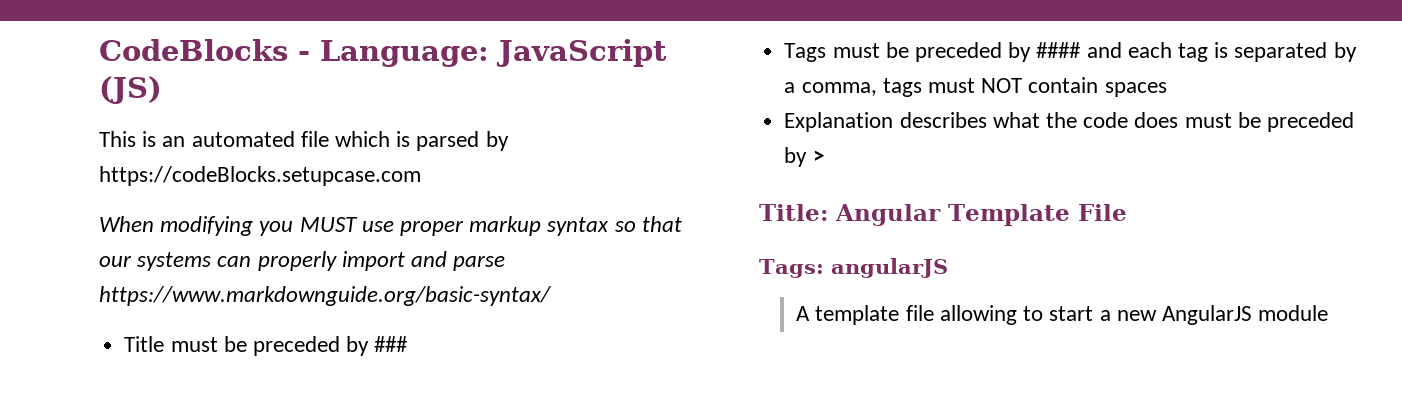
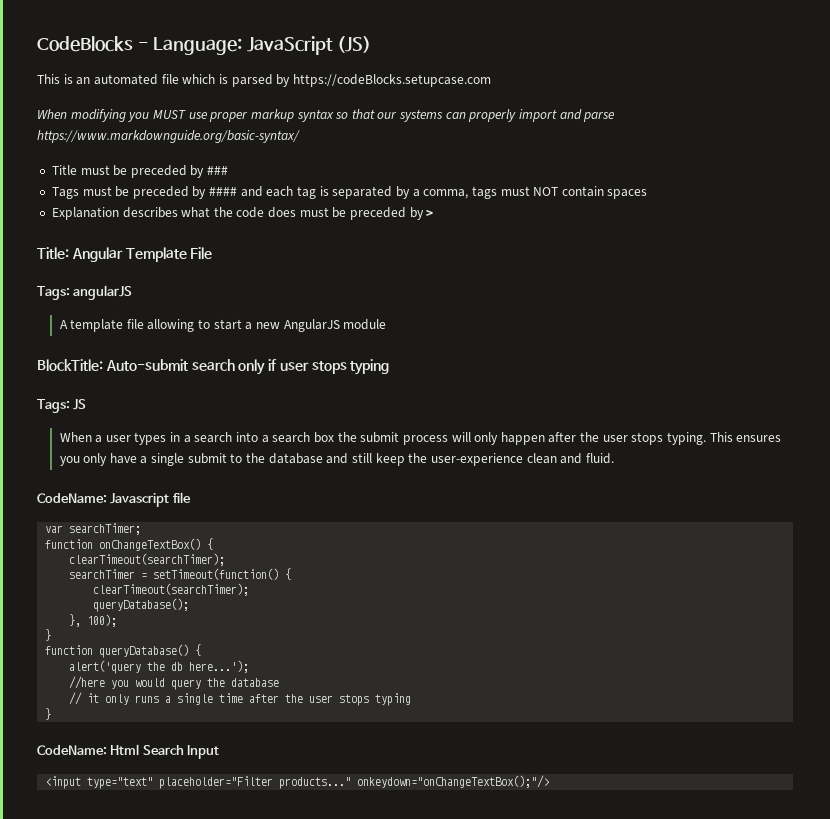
+ BlockTitle: Auto-submit search only if user stops typing
+ Tags: JS
+ When a user types in a search into a search box the submit process will only happen after the user stops typing. This ensures you only have a single submit to the database and still keep the user-experience clean and fluid.
+ CodeName: Javascript file
+ var searchTimer;
+ function onChangeTextBox() {
+ clearTimeout(searchTimer);
+ searchTimer = setTimeout(function() {
+ clearTimeout(searchTimer);
+ queryDatabase();
+ }, 100);
+ }
+ function queryDatabase() {
+ alert('query the db here...');
+ //here you would query the database
+ // it only runs a single time after the user stops typing
+ }
+ CodeName: Html Search Input
+ <input type="text" placeholder="Filter products..." onkeydown="onChangeTextBox();"/>

